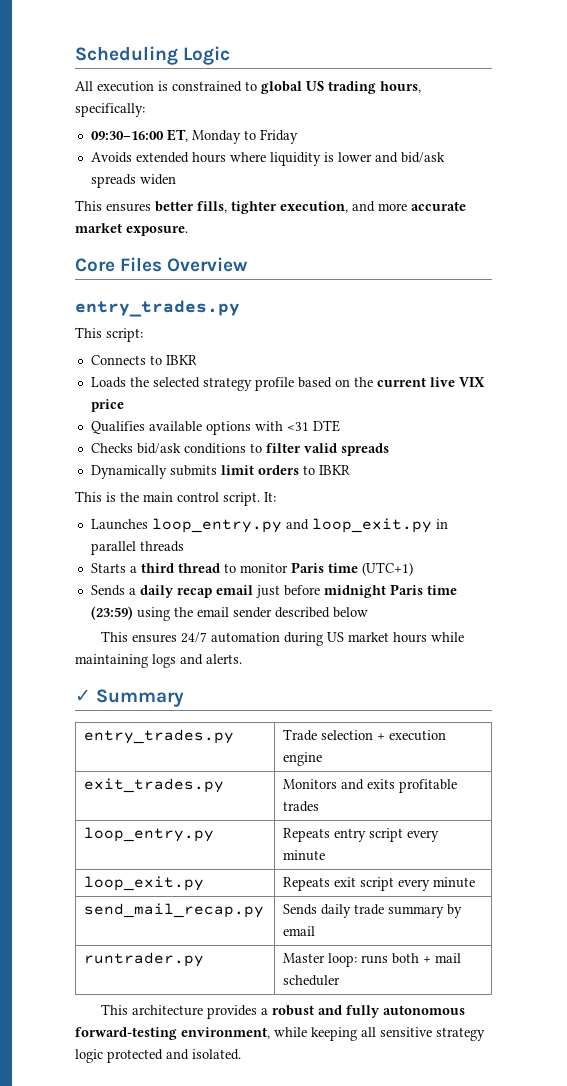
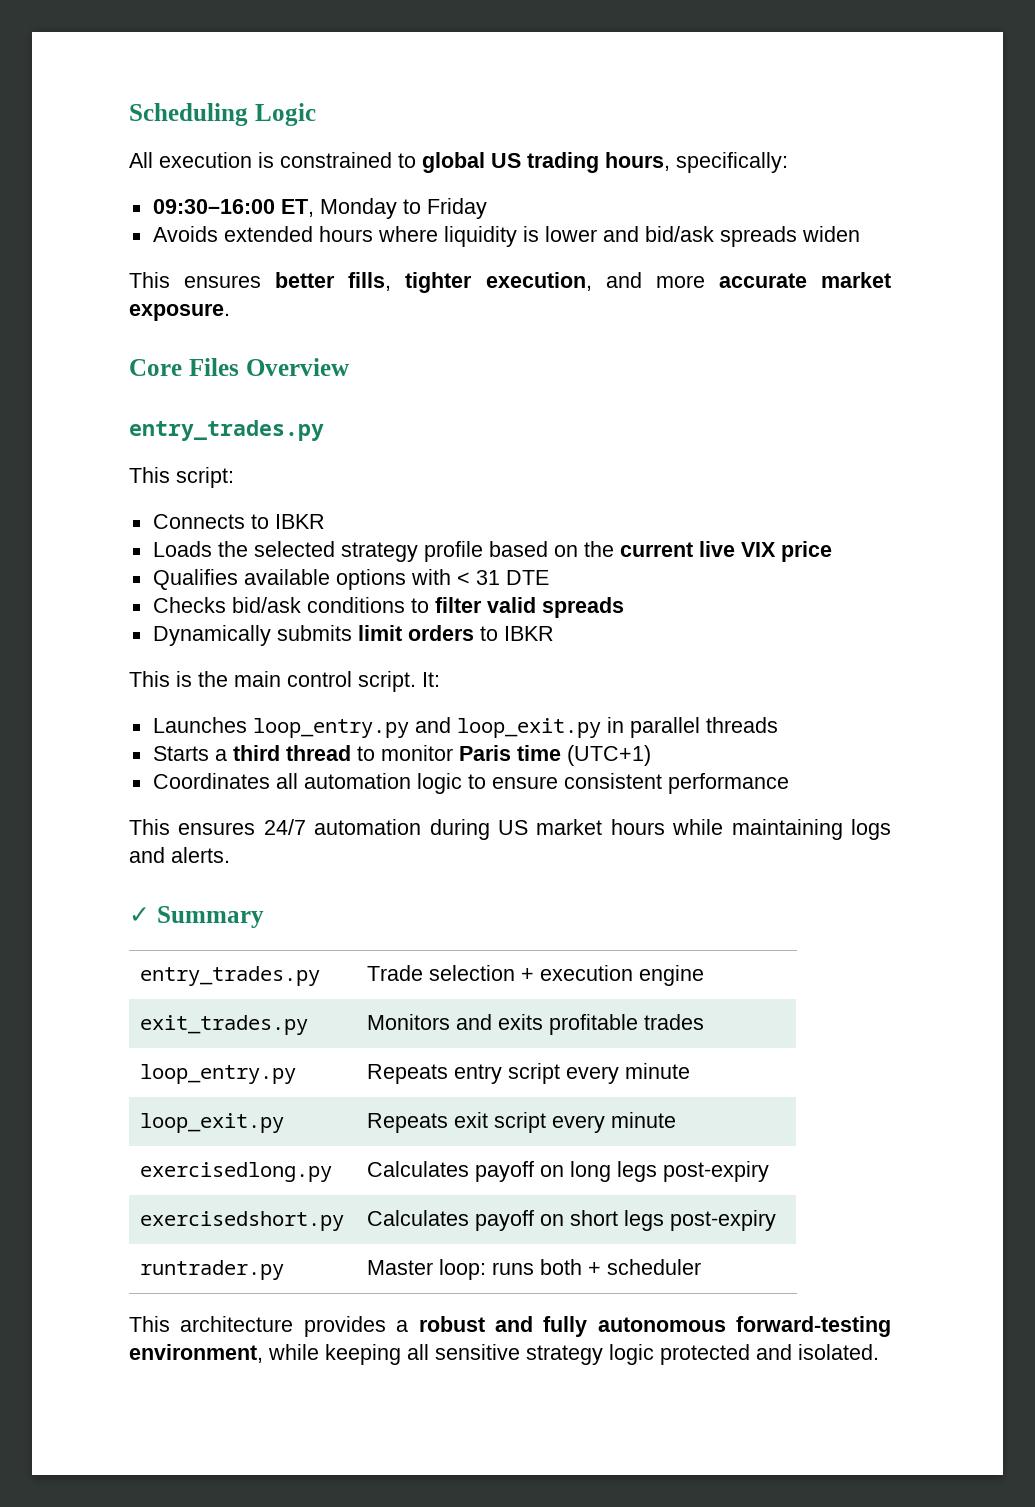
- Qualifies available options with <31 DTE
+ Qualifies available options with < 31 DTE
- Sends a daily recap email just before midnight Paris time (23:59) using the email sender described below
+ Coordinates all automation logic to ensure consistent performance
- send_mail_recap.py | Sends daily trade summary by email
+ exercisedlong.py | Calculates payoff on long legs post-expiry
+ exercisedshort.py | Calculates payoff on short legs post-expiry
- runtrader.py | Master loop: runs both + mail scheduler
+ runtrader.py | Master loop: runs both + scheduler

